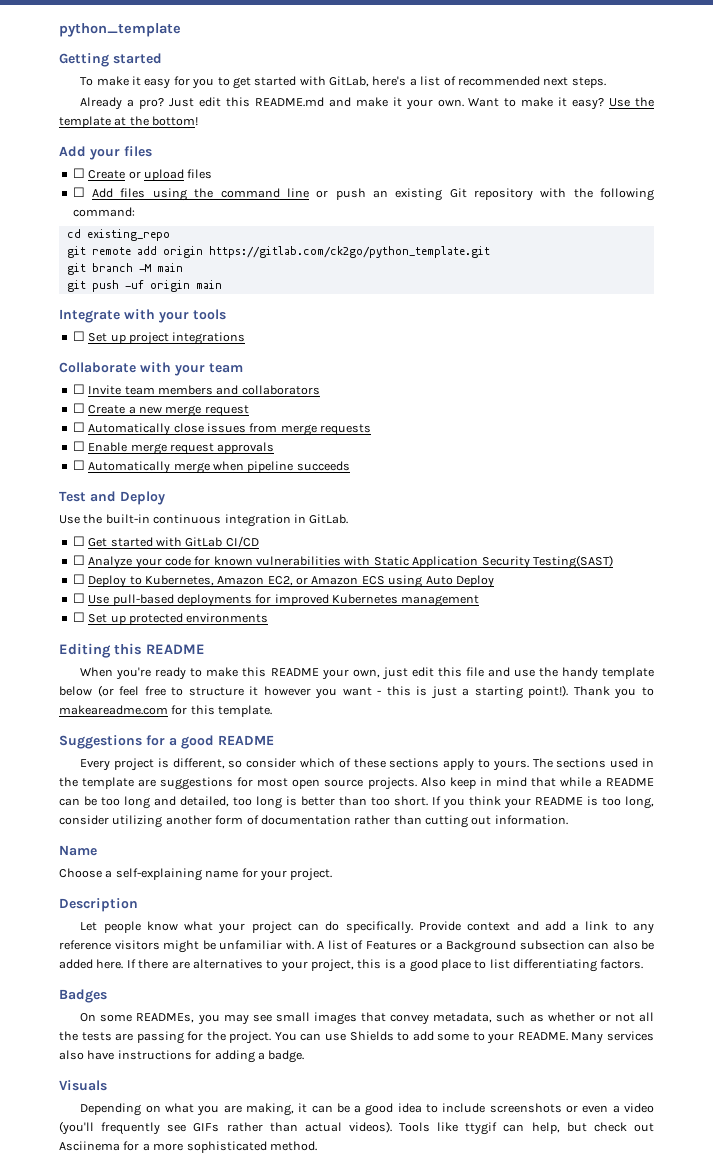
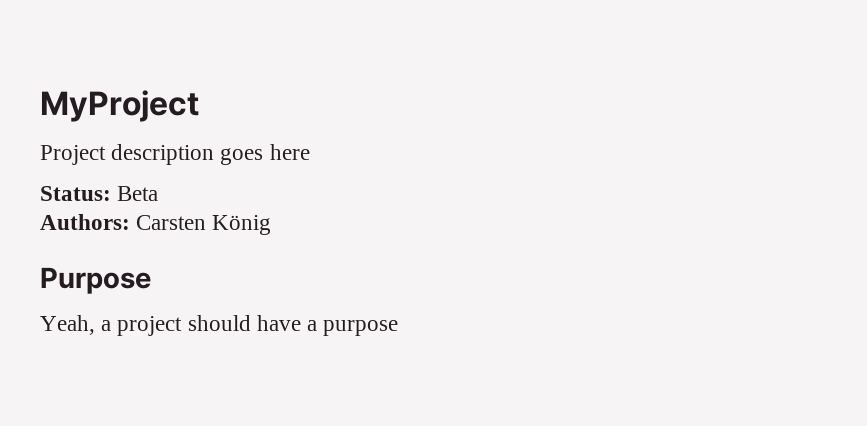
- python_template
- Getting started
- To make it easy for you to get started with GitLab, here's a list of recommended next steps.
- Already a pro? Just edit this README.md and make it your own. Want to make it easy? Use the template at the bottom!
- Add your files
- ☐ Create or upload files
- ☐ Add files using the command line or push an existing Git repository with the following command:
- cd existing_repo
- git remote add origin https://gitlab.com/ck2go/python_template.git
- git branch -M main
- git push -uf origin main
- Integrate with your tools
- ☐ Set up project integrations
- Collaborate with your team
- ☐ Invite team members and collaborators
- ☐ Create a new merge request
- ☐ Automatically close issues from merge requests
- ☐ Enable merge request approvals
- ☐ Automatically merge when pipeline succeeds
- Test and Deploy
- Use the built-in continuous integration in GitLab.
- ☐ Get started with GitLab CI/CD
- ☐ Analyze your code for known vulnerabilities with Static Application Security Testing(SAST)
- ☐ Deploy to Kubernetes, Amazon EC2, or Amazon ECS using Auto Deploy
- ☐ Use pull-based deployments for improved Kubernetes management
- ☐ Set up protected environments
- Editing this README
- When you're ready to make this README your own, just edit this file and use the handy template below (or feel free to structure it however you want - this is just a starting point!). Thank you to makeareadme.com for this template.
- Suggestions for a good README
- Every project is different, so consider which of these sections apply to yours. The sections used in the template are suggestions for most open source projects. Also keep in mind that while a README can be too long and detailed, too long is better than too short. If you think your README is too long, consider utilizing another form of documentation rather than cutting out information.
- Name
- Choose a self-explaining name for your project.
- Description
- Let people know what your project can do specifically. Provide context and add a link to any reference visitors might be unfamiliar with. A list of Features or a Background subsection can also be added here. If there are alternatives to your project, this is a good place to list differentiating factors.
- Badges
- On some READMEs, you may see small images that convey metadata, such as whether or not all the tests are passing for the project. You can use Shields to add some to your README. Many services also have instructions for adding a badge.
- Visuals
- Depending on what you are making, it can be a good idea to include screenshots or even a video (you'll frequently see GIFs rather than actual videos). Tools like ttygif can help, but check out Asciinema for a more sophisticated method.
+ MyProject
+ Project description goes here
+ Status: Beta
+ Authors: Carsten König
+ Purpose
+ Yeah, a project should have a purpose

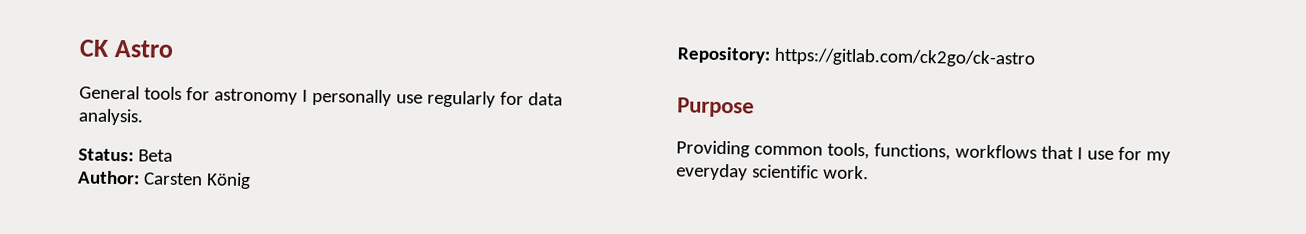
- MyProject
- Project description goes here
+ CK Astro
+ General tools for astronomy I personally use regularly for data analysis.
- Authors: Carsten König
+ Author: Carsten König
+ Repository: https://gitlab.com/ck2go/ck-astro
- Yeah, a project should have a purpose
+ Providing common tools, functions, workflows that I use for my everyday scientific work.

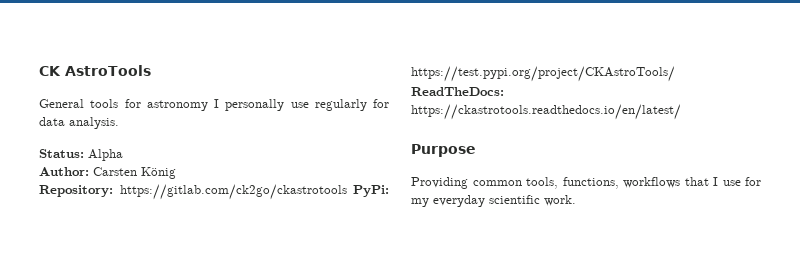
- CK Astro
+ CK AstroTools
- Status: Beta
+ Status: Alpha
- Repository: https://gitlab.com/ck2go/ck-astro
+ Repository: https://gitlab.com/ck2go/ckastrotools PyPi: https://test.pypi.org/project/CKAstroTools/ ReadTheDocs: https://ckastrotools.readthedocs.io/en/latest/

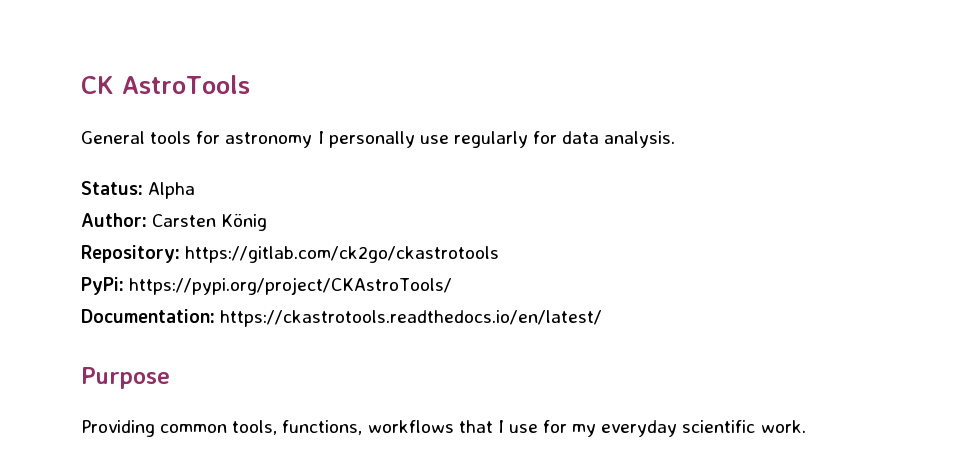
- Repository: https://gitlab.com/ck2go/ckastrotools PyPi: https://test.pypi.org/project/CKAstroTools/ ReadTheDocs: https://ckastrotools.readthedocs.io/en/latest/
+ Repository: https://gitlab.com/ck2go/ckastrotools
+ PyPi: https://pypi.org/project/CKAstroTools/
+ Documentation: https://ckastrotools.readthedocs.io/en/latest/

